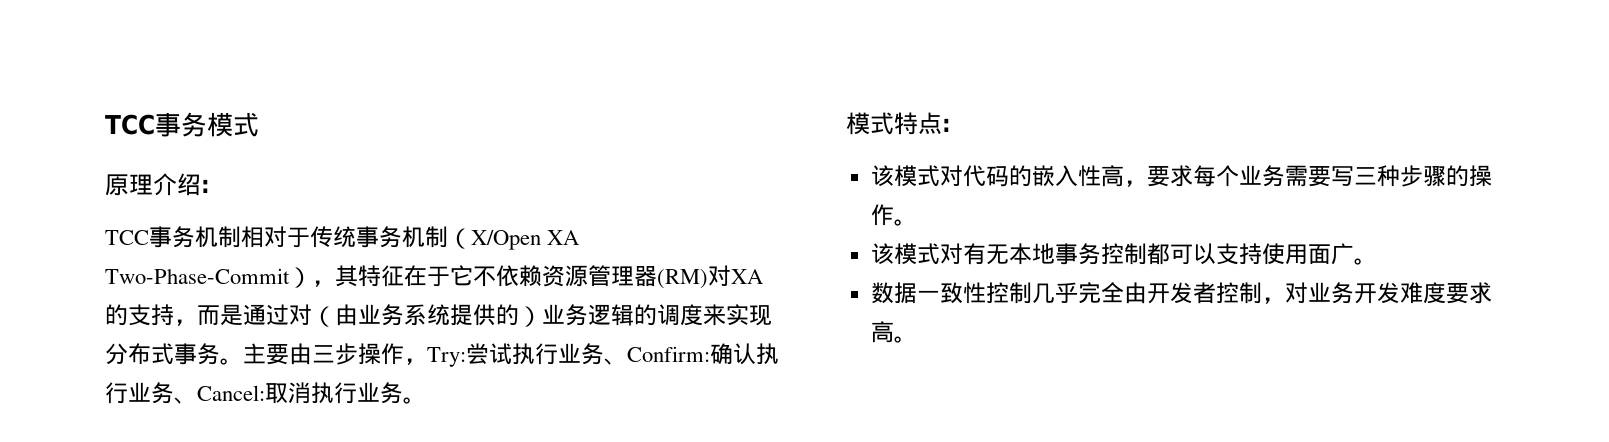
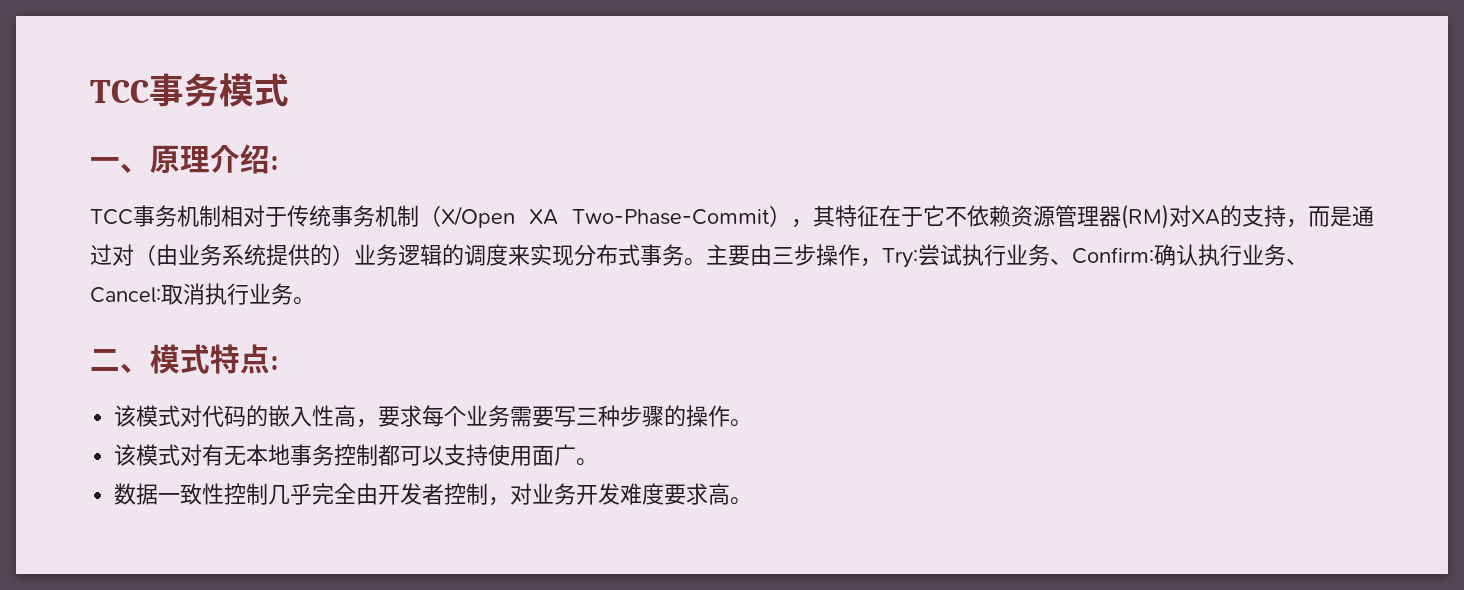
- 原理介绍:
+ 一、原理介绍:
- 模式特点:
+ 二、模式特点:

